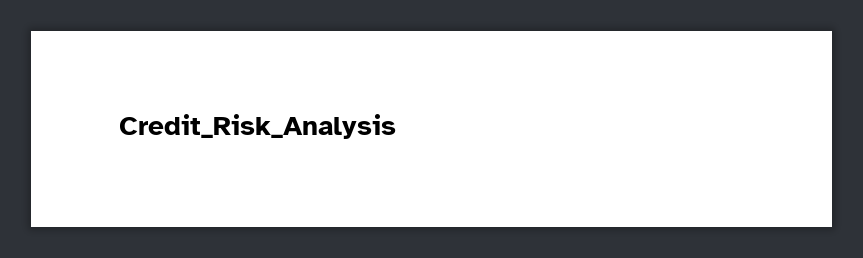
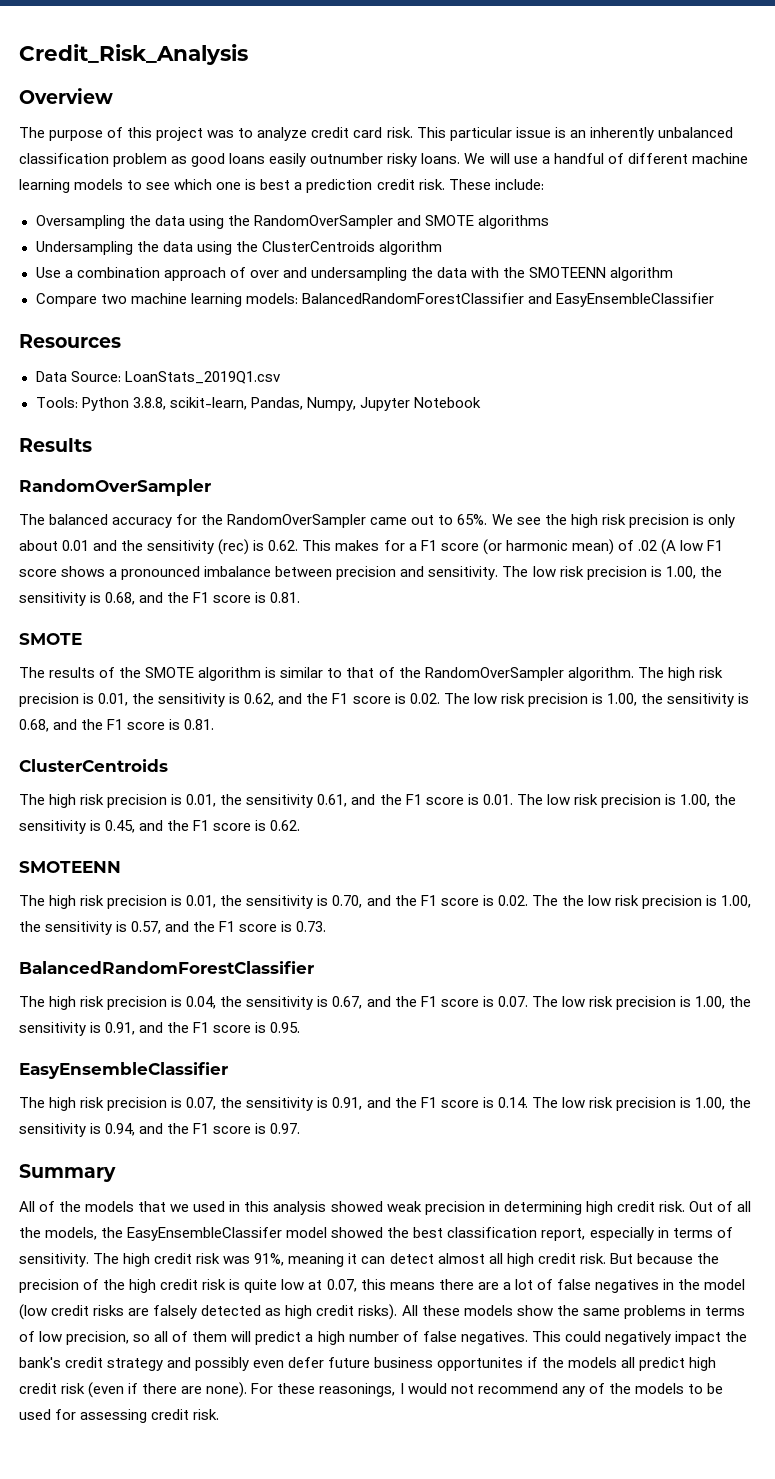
+ Overview
+ The purpose of this project was to analyze credit card risk. This particular issue is an inherently unbalanced classification problem as good loans easily outnumber risky loans. We will use a handful of different machine learning models to see which one is best a prediction credit risk. These include:
+ Oversampling the data using the RandomOverSampler and SMOTE algorithms
+ Undersampling the data using the ClusterCentroids algorithm
+ Use a combination approach of over and undersampling the data with the SMOTEENN algorithm
+ Compare two machine learning models: BalancedRandomForestClassifier and EasyEnsembleClassifier
+ Resources
+ Data Source: LoanStats_2019Q1.csv
+ Tools: Python 3.8.8, scikit-learn, Pandas, Numpy, Jupyter Notebook
+ Results
+ RandomOverSampler
+ The balanced accuracy for the RandomOverSampler came out to 65%. We see the high risk precision is only about 0.01 and the sensitivity (rec) is 0.62. This makes for a F1 score (or harmonic mean) of .02 (A low F1 score shows a pronounced imbalance between precision and sensitivity. The low risk precision is 1.00, the sensitivity is 0.68, and the F1 score is 0.81.
+ SMOTE
+ The results of the SMOTE algorithm is similar to that of the RandomOverSampler algorithm. The high risk precision is 0.01, the sensitivity is 0.62, and the F1 score is 0.02. The low risk precision is 1.00, the sensitivity is 0.68, and the F1 score is 0.81.
+ ClusterCentroids
+ The high risk precision is 0.01, the sensitivity 0.61, and the F1 score is 0.01. The low risk precision is 1.00, the sensitivity is 0.45, and the F1 score is 0.62.
+ SMOTEENN
+ The high risk precision is 0.01, the sensitivity is 0.70, and the F1 score is 0.02. The the low risk precision is 1.00, the sensitivity is 0.57, and the F1 score is 0.73.
+ BalancedRandomForestClassifier
+ The high risk precision is 0.04, the sensitivity is 0.67, and the F1 score is 0.07. The low risk precision is 1.00, the sensitivity is 0.91, and the F1 score is 0.95.
+ EasyEnsembleClassifier
+ The high risk precision is 0.07, the sensitivity is 0.91, and the F1 score is 0.14. The low risk precision is 1.00, the sensitivity is 0.94, and the F1 score is 0.97.
+ Summary
+ All of the models that we used in this analysis showed weak precision in determining high credit risk. Out of all the models, the EasyEnsembleClassifer model showed the best classification report, especially in terms of sensitivity. The high credit risk was 91%, meaning it can detect almost all high credit risk. But because the precision of the high credit risk is quite low at 0.07, this means there are a lot of false negatives in the model (low credit risks are falsely detected as high credit risks). All these models show the same problems in terms of low precision, so all of them will predict a high number of false negatives. This could negatively impact the bank's credit strategy and possibly even defer future business opportunites if the models all predict high credit risk (even if there are none). For these reasonings, I would not recommend any of the models to be used for assessing credit risk.

